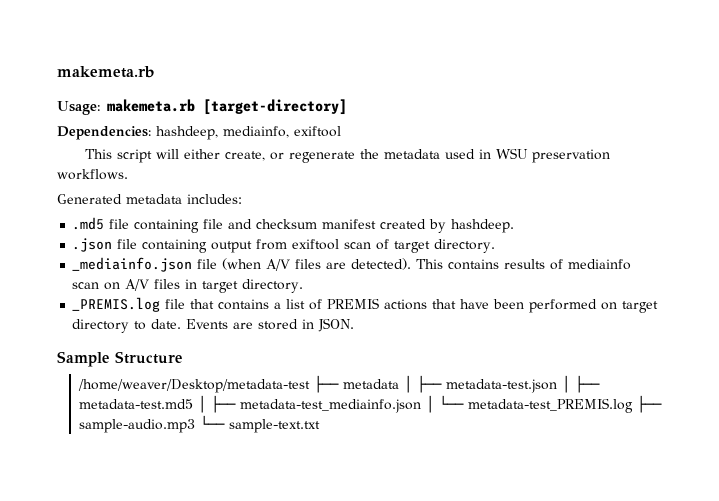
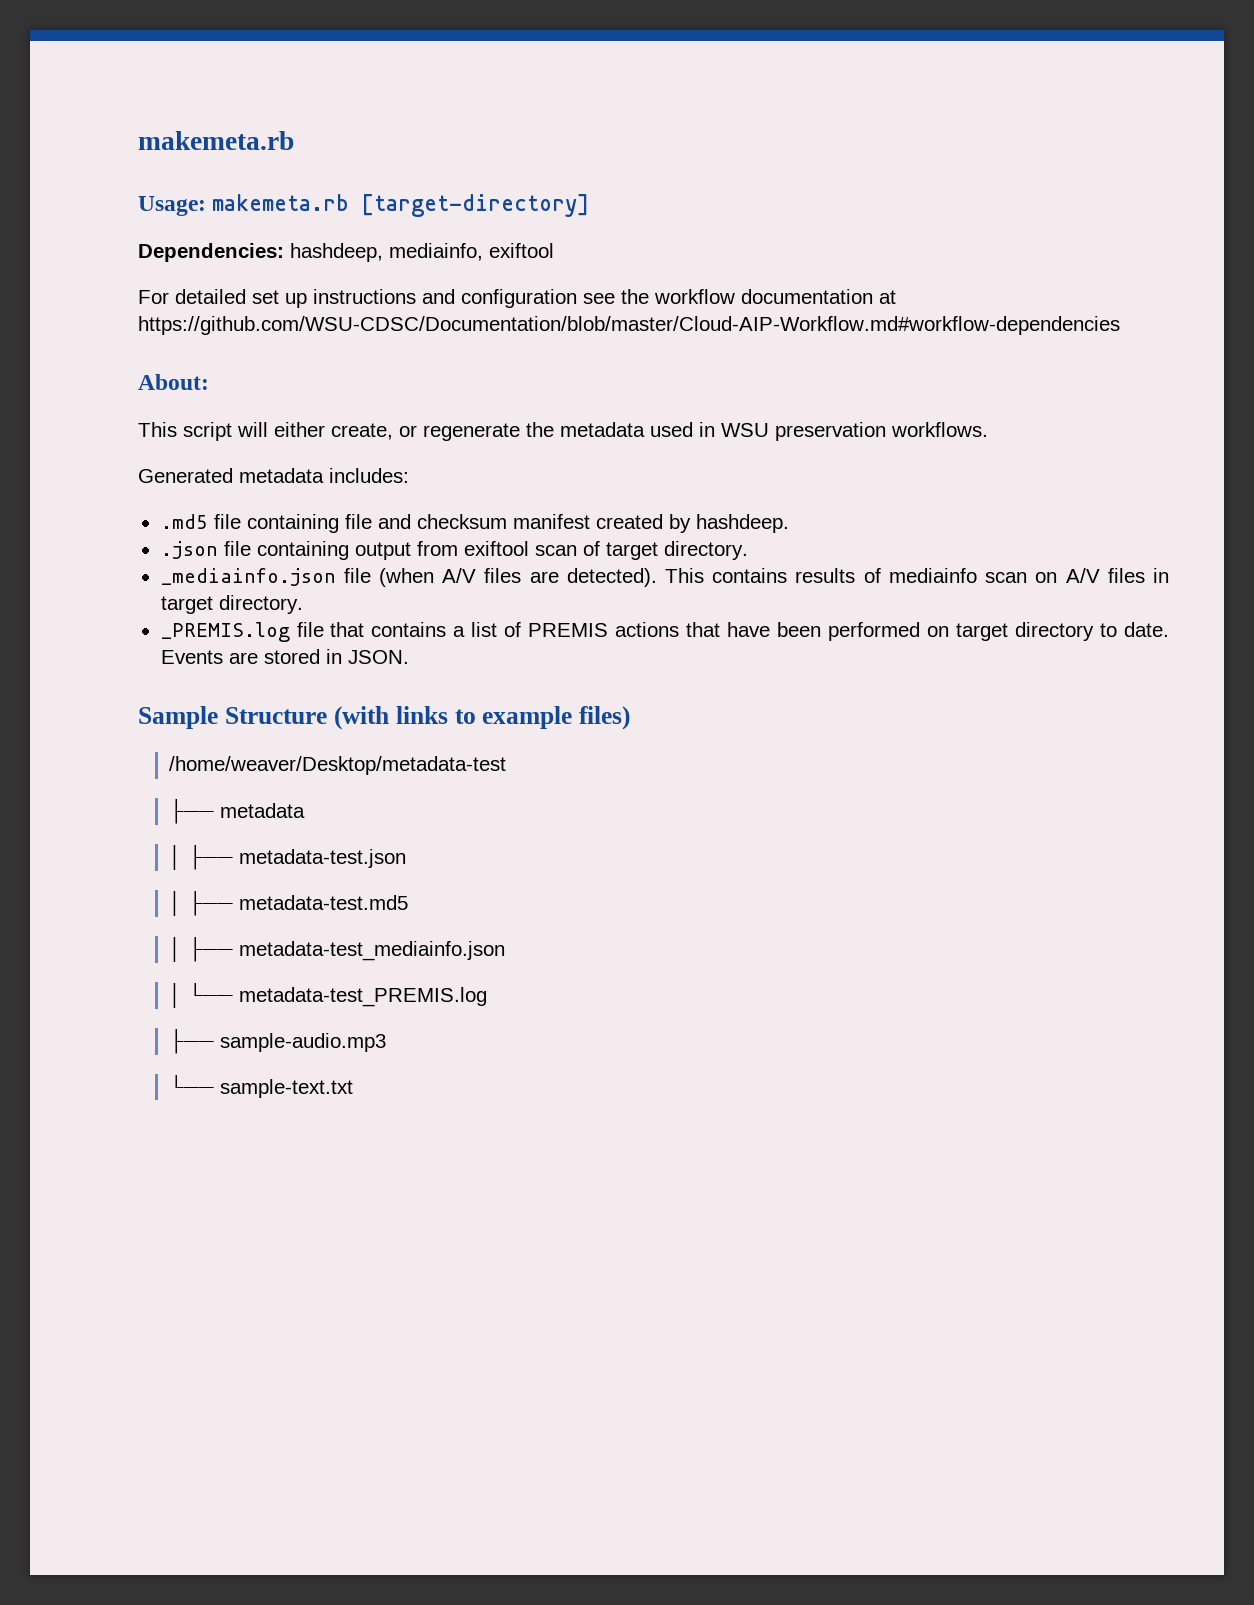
+ For detailed set up instructions and configuration see the workflow documentation at https://github.com/WSU-CDSC/Documentation/blob/master/Cloud-AIP-Workflow.md#workflow-dependencies
+ About:
- Sample Structure
+ Sample Structure (with links to example files)
- /home/weaver/Desktop/metadata-test ├── metadata │ ├── metadata-test.json │ ├── metadata-test.md5 │ ├── metadata-test_mediainfo.json │ └── metadata-test_PREMIS.log ├── sample-audio.mp3 └── sample-text.txt
+ /home/weaver/Desktop/metadata-test
+ ├── metadata
+ │ ├── metadata-test.json
+ │ ├── metadata-test.md5
+ │ ├── metadata-test_mediainfo.json
+ │ └── metadata-test_PREMIS.log
+ ├── sample-audio.mp3
+ └── sample-text.txt

